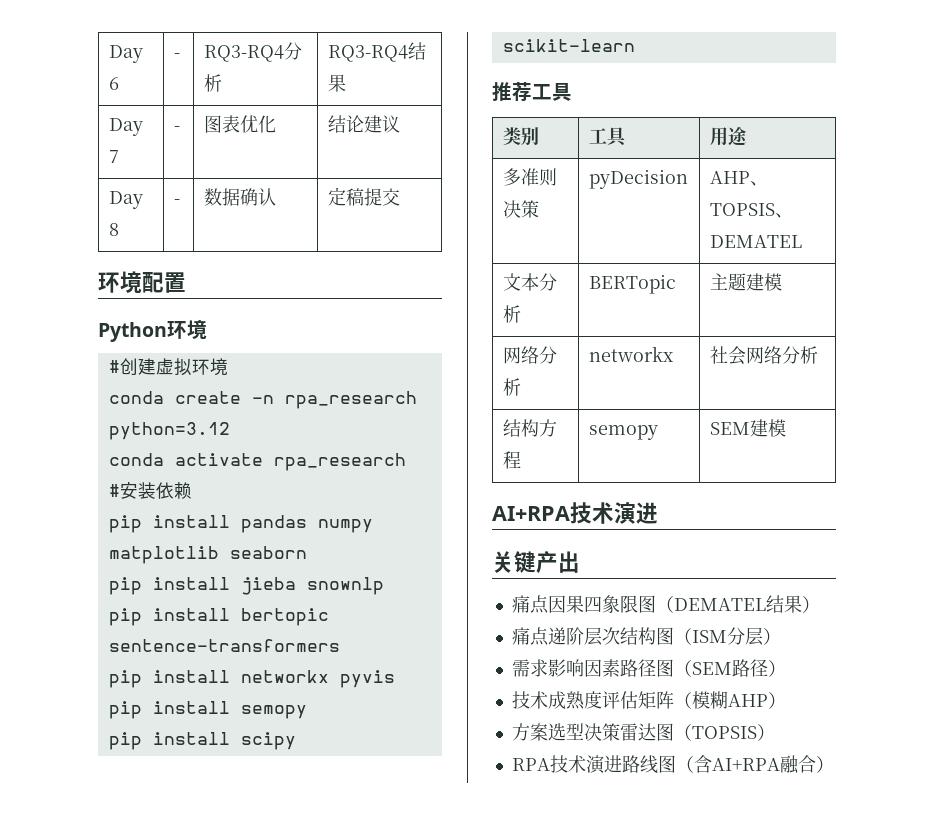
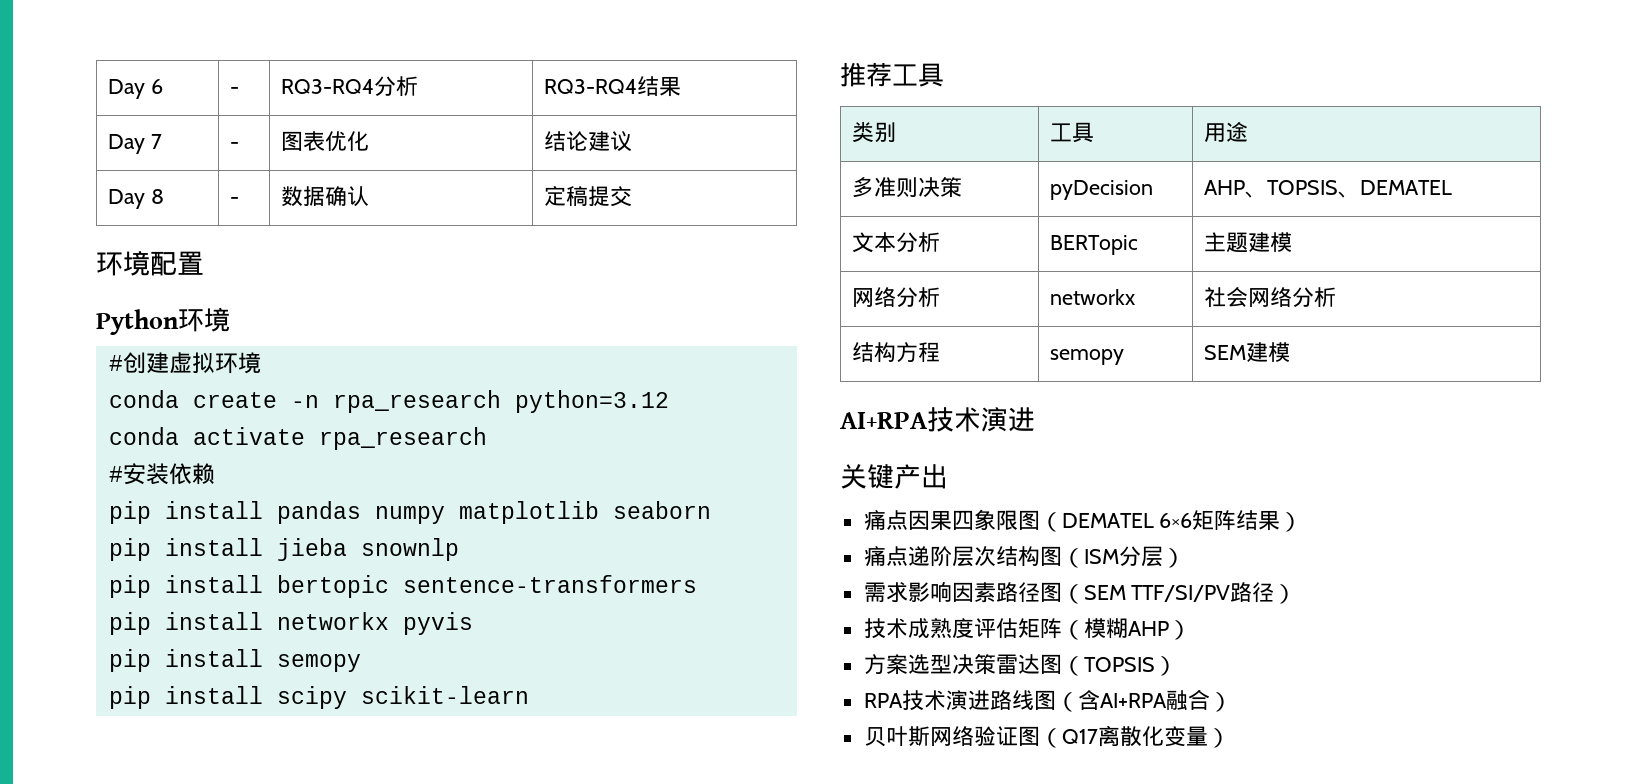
- 痛点因果四象限图（DEMATEL结果）
+ 痛点因果四象限图（DEMATEL 6×6矩阵结果）
- 需求影响因素路径图（SEM路径）
+ 需求影响因素路径图（SEM TTF/SI/PV路径）
+ 贝叶斯网络验证图（Q17离散化变量）

